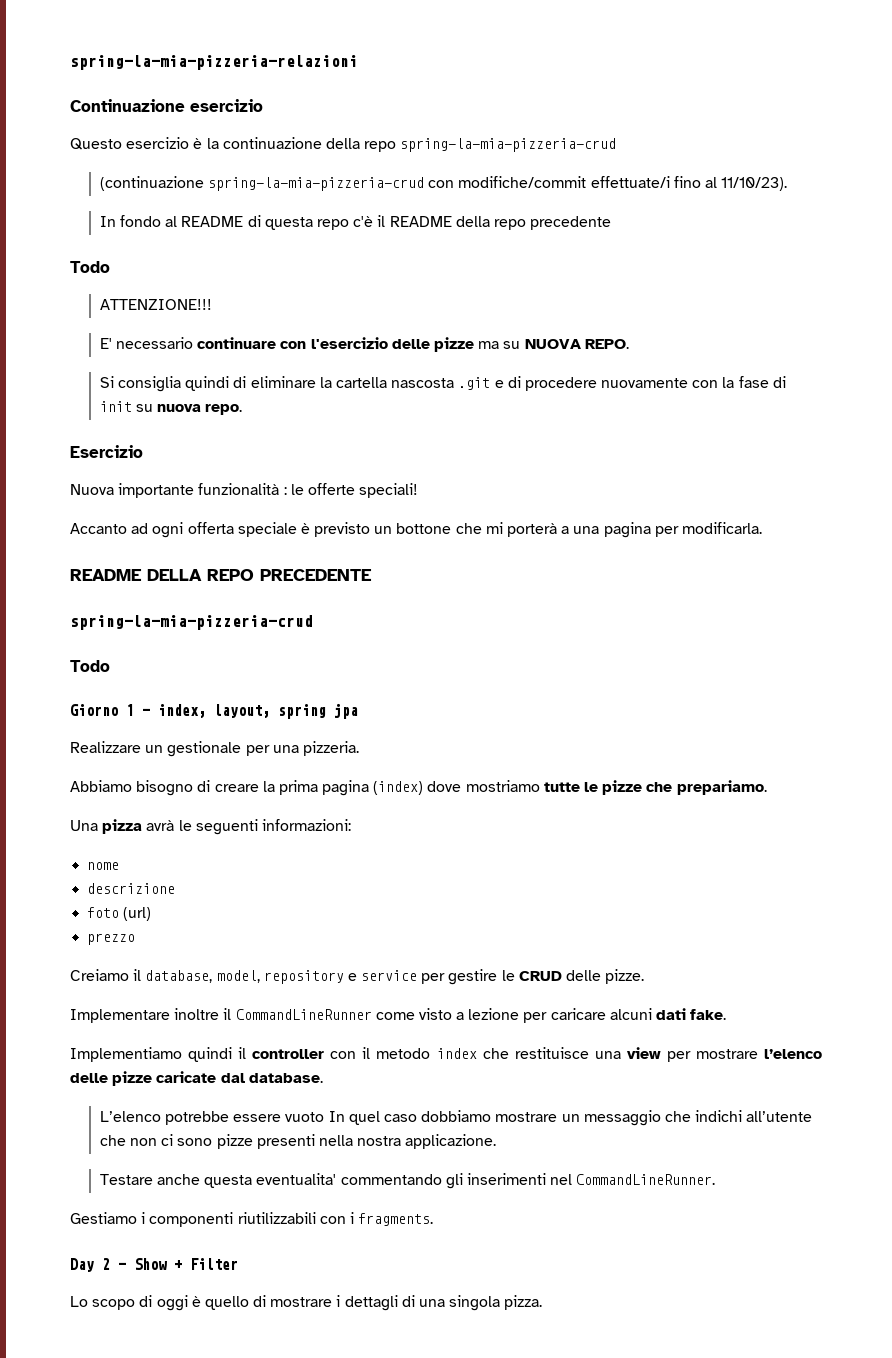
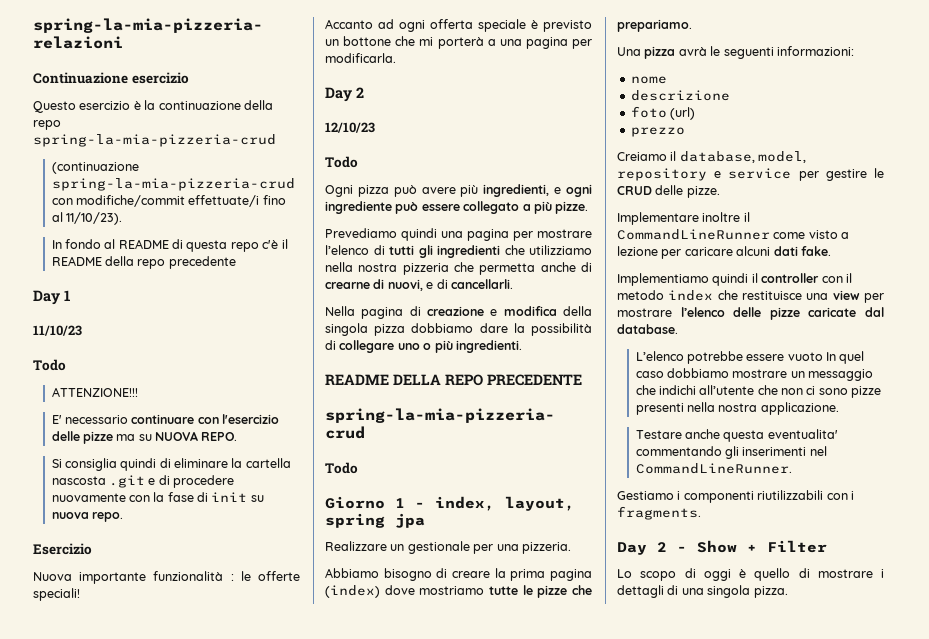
+ Day 1
+ 11/10/23
  Accanto ad ogni offerta speciale è previsto un bottone che mi porterà a una pagina per modificarla.
+ Day 2
+ 12/10/23
+ Todo
+ Ogni pizza può avere più ingredienti, e ogni ingrediente può essere collegato a più pizze.
+ Prevediamo quindi una pagina per mostrare l’elenco di tutti gli ingredienti che utilizziamo nella nostra pizzeria che permetta anche di crearne di nuovi, e di cancellarli.
+ Nella pagina di creazione e modifica della singola pizza dobbiamo dare la possibilità di collegare uno o più ingredienti.

